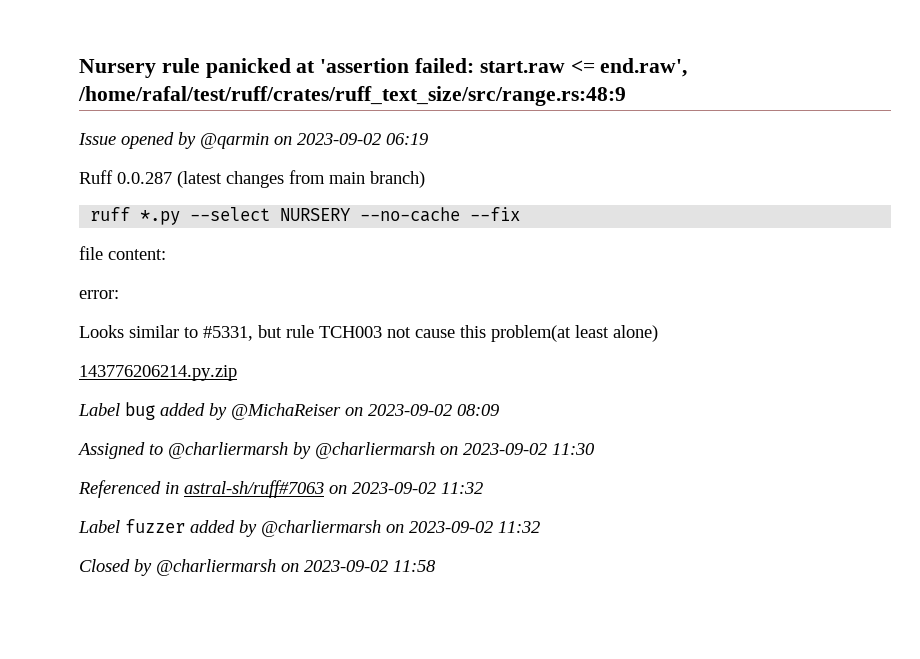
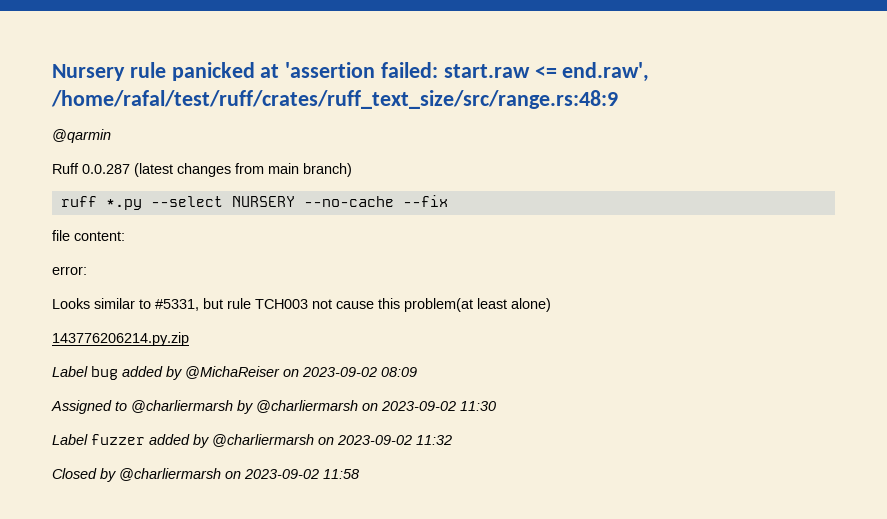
- Issue opened by @qarmin on 2023-09-02 06:19
+ @qarmin
- Referenced in astral-sh/ruff#7063 on 2023-09-02 11:32

